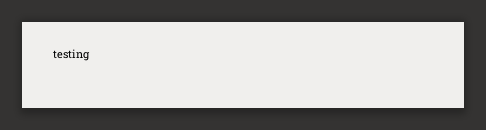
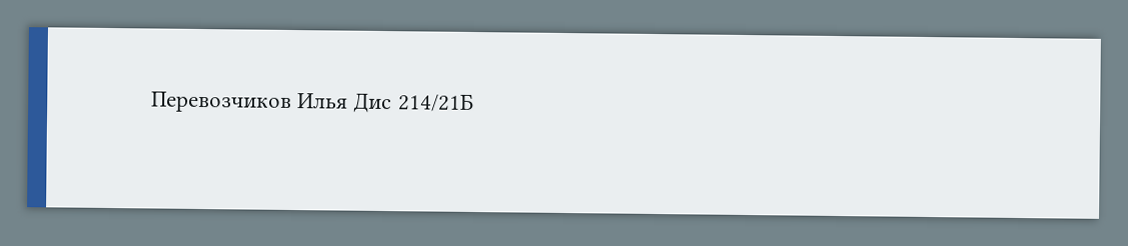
- testing
+ Перевозчиков Илья Дис 214/21Б

